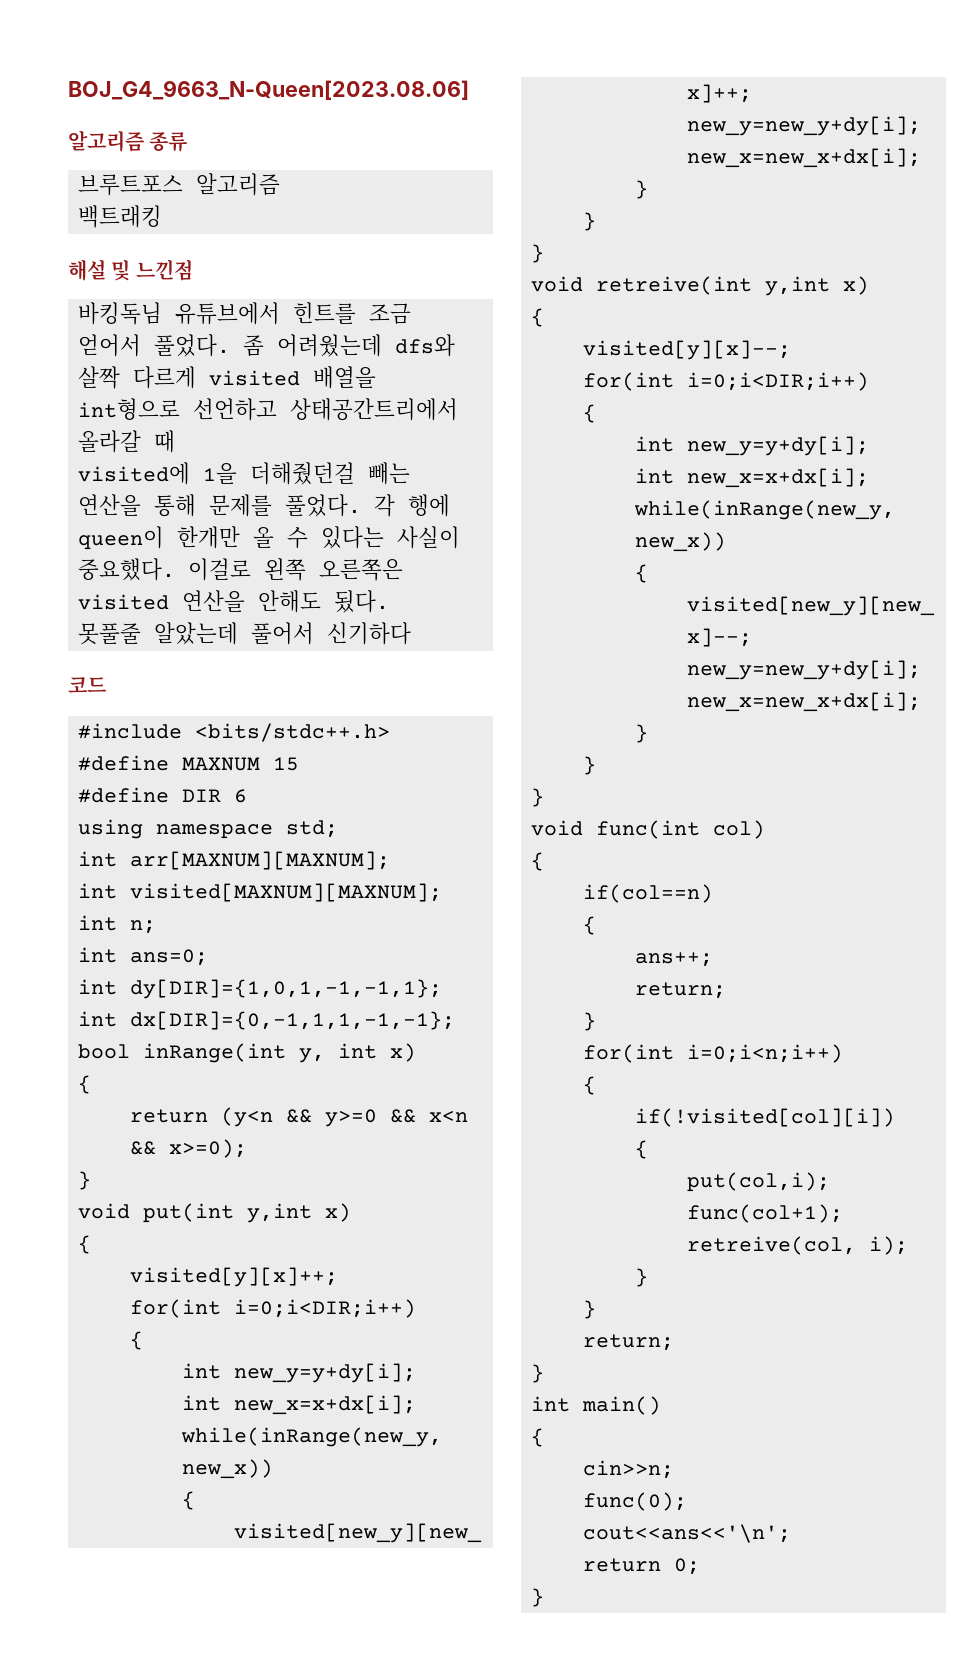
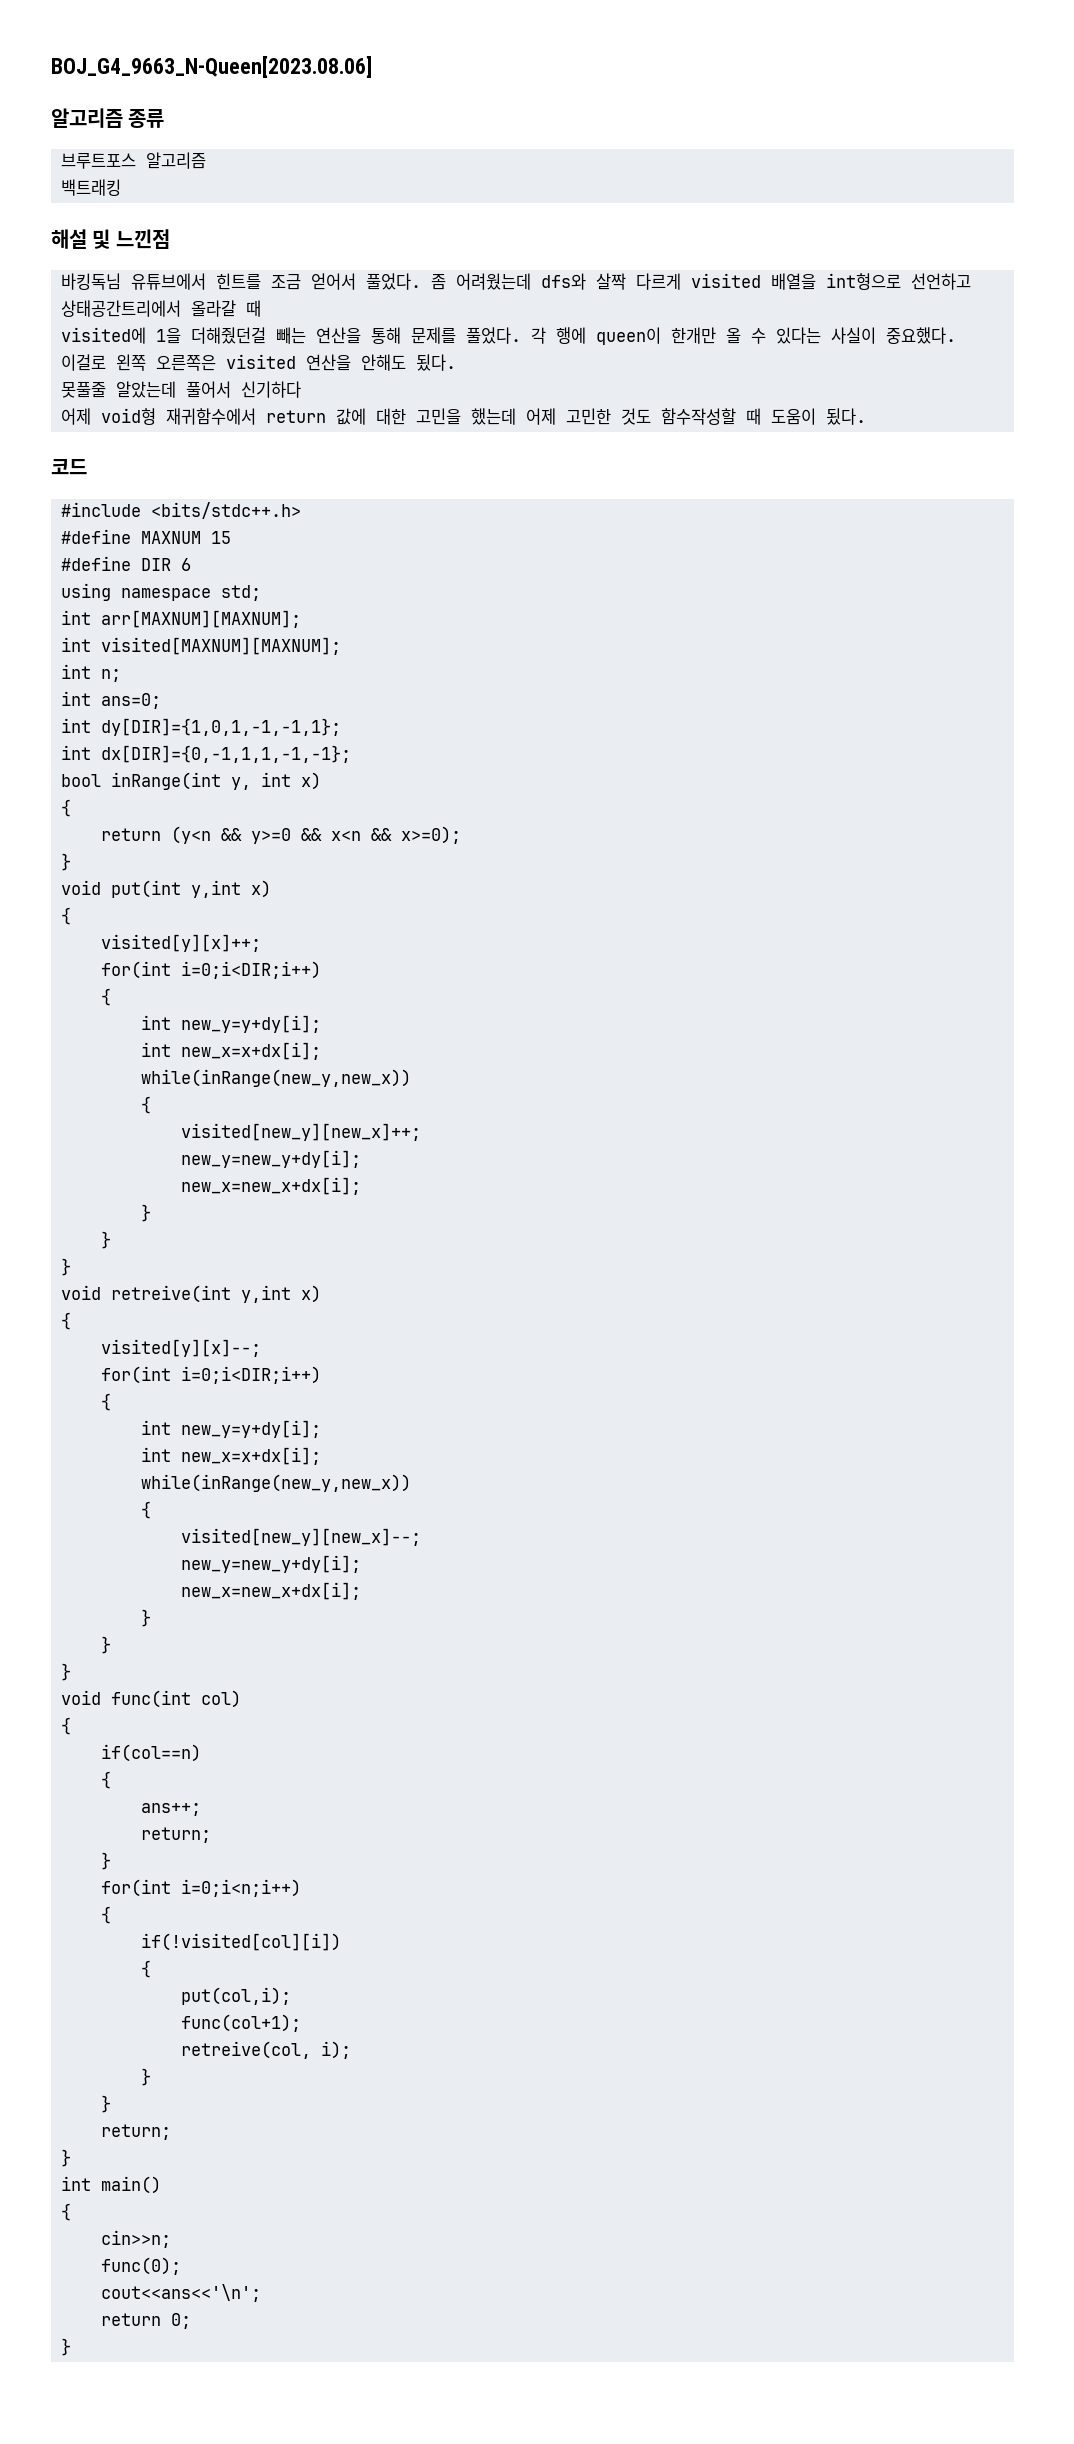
+ 어제 void형 재귀함수에서 return 값에 대한 고민을 했는데 어제 고민한 것도 함수작성할 때 도움이 됬다.

